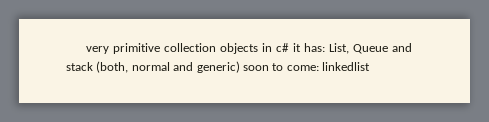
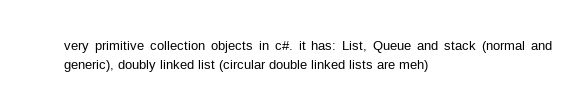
- very primitive collection objects in c# it has: List, Queue and stack (both, normal and generic) soon to come: linkedlist
+ very primitive collection objects in c#. it has: List, Queue and stack (normal and generic), doubly linked list (circular double linked lists are meh)

